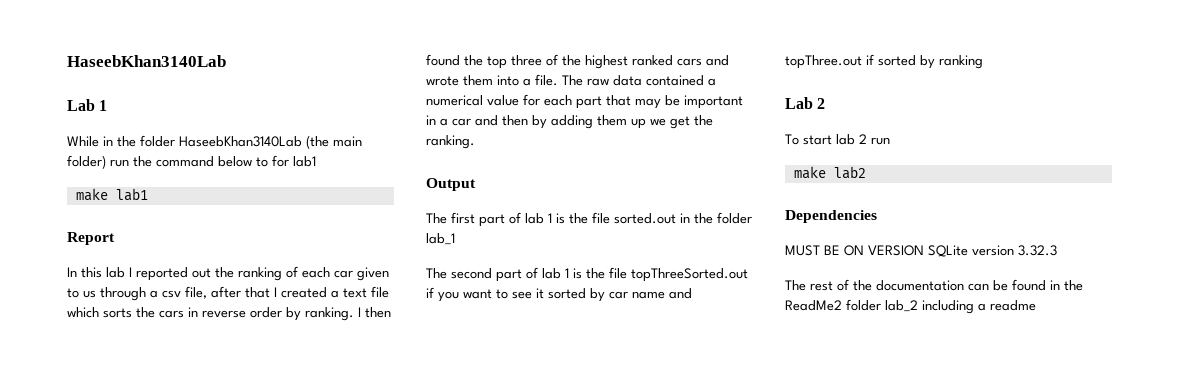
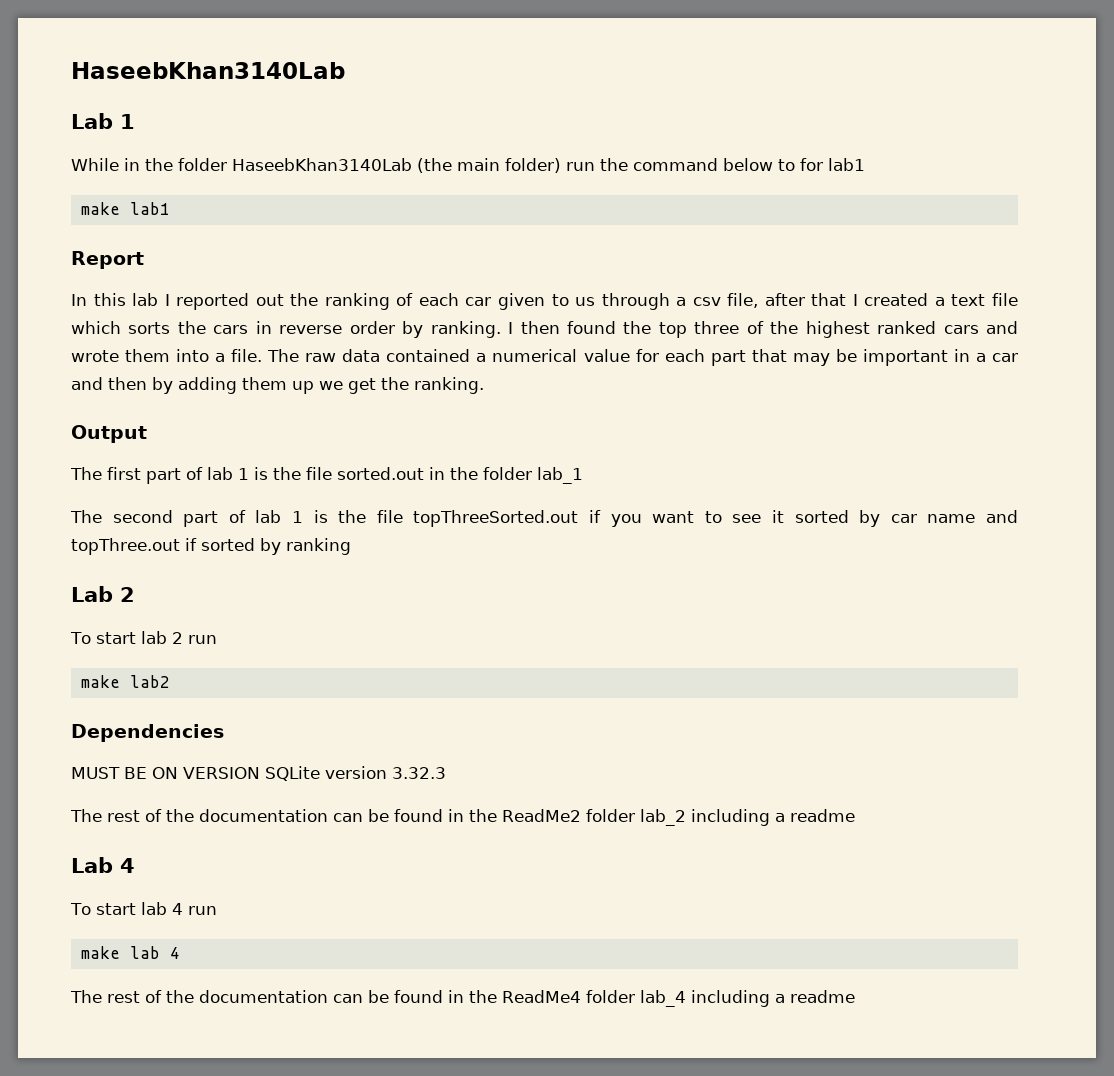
+ Lab 4
+ To start lab 4 run
+ make lab 4
+ The rest of the documentation can be found in the ReadMe4 folder lab_4 including a readme

